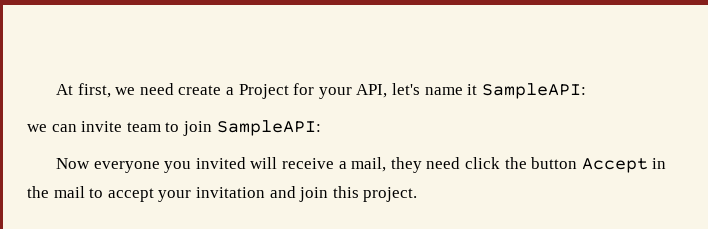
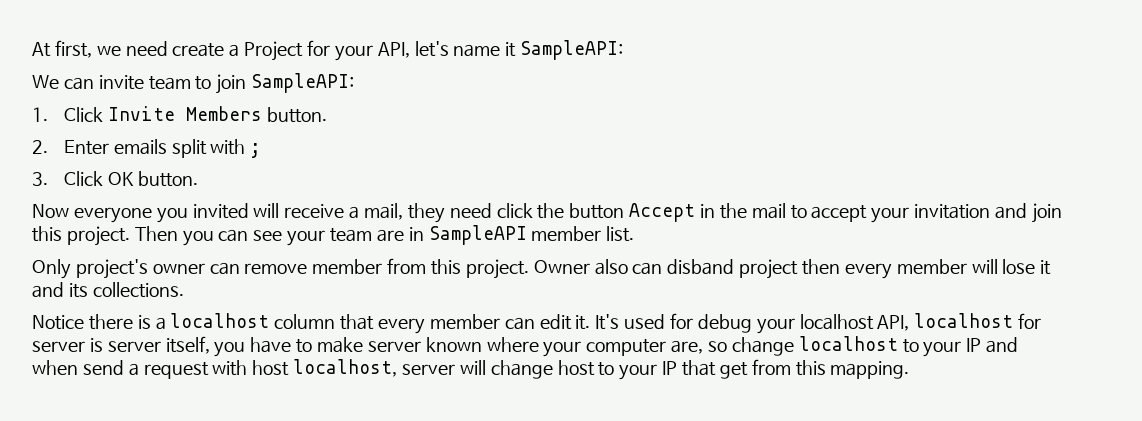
- we can invite team to join SampleAPI:
+ We can invite team to join SampleAPI:
+ 1. Click Invite Members button.
+ 2. Enter emails split with ;
+ 3. Click OK button.
+ Then you can see your team are in SampleAPI member list.
+ Only project's owner can remove member from this project. Owner also can disband project then every member will lose it and its collections.
+ Notice there is a localhost column that every member can edit it. It's used for debug your localhost API, localhost for server is server itself, you have to make server known where your computer are, so change localhost to your IP and when send a request with host localhost, server will change host to your IP that get from this mapping.

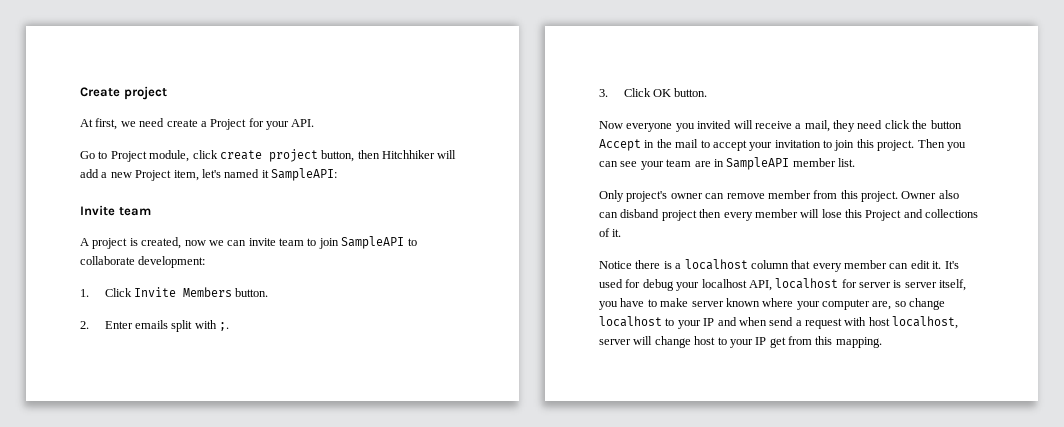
+ Create project
- At first, we need create a Project for your API, let's name it SampleAPI:
- We can invite team to join SampleAPI:
+ At first, we need create a Project for your API.
+ Go to Project module, click create project button, then Hitchhiker will add a new Project item, let's named it SampleAPI:
+ Invite team
+ A project is created, now we can invite team to join SampleAPI to collaborate development:
- 2. Enter emails split with ;
+ 2. Enter emails split with ;.
- Now everyone you invited will receive a mail, they need click the button Accept in the mail to accept your invitation and join this project.
+ Now everyone you invited will receive a mail, they need click the button Accept in the mail to accept your invitation to join this project.
- Owner also can disband project then every member will lose it and its collections.
+ Owner also can disband project then every member will lose this Project and collections of it.
- It's used for debug your localhost API, localhost for server is server itself, you have to make server known where your computer are, so change localhost to your IP and when send a request with host localhost, server will change host to your IP that get from this mapping.
+ It's used for debug your localhost API, localhost for server is server itself, you have to make server known where your computer are, so change localhost to your IP and when send a request with host localhost, server will change host to your IP get from this mapping.

